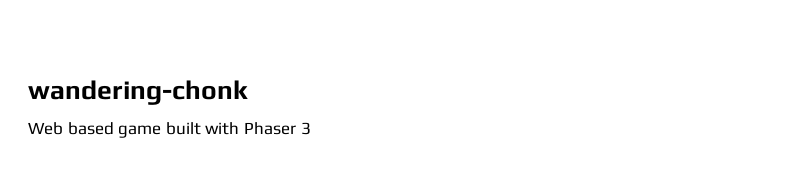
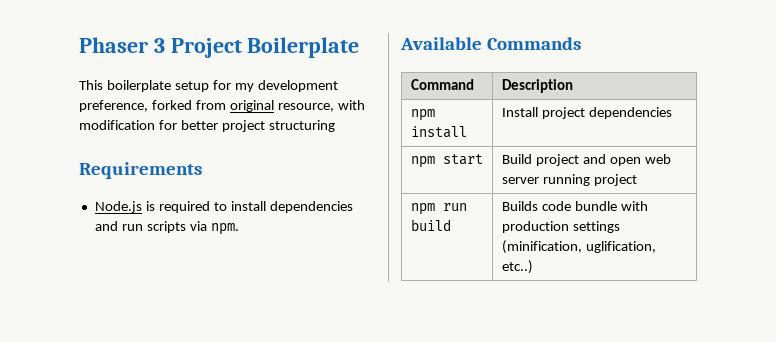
- wandering-chonk
- Web based game built with Phaser 3
+ Phaser 3 Project Boilerplate
+ This boilerplate setup for my development preference, forked from original resource, with modification for better project structuring
+ Requirements
+ Node.js is required to install dependencies and run scripts via npm.
+ Available Commands
+ Command | Description
+ npm install | Install project dependencies
+ npm start | Build project and open web server running project
+ npm run build | Builds code bundle with production settings (minification, uglification, etc..)

